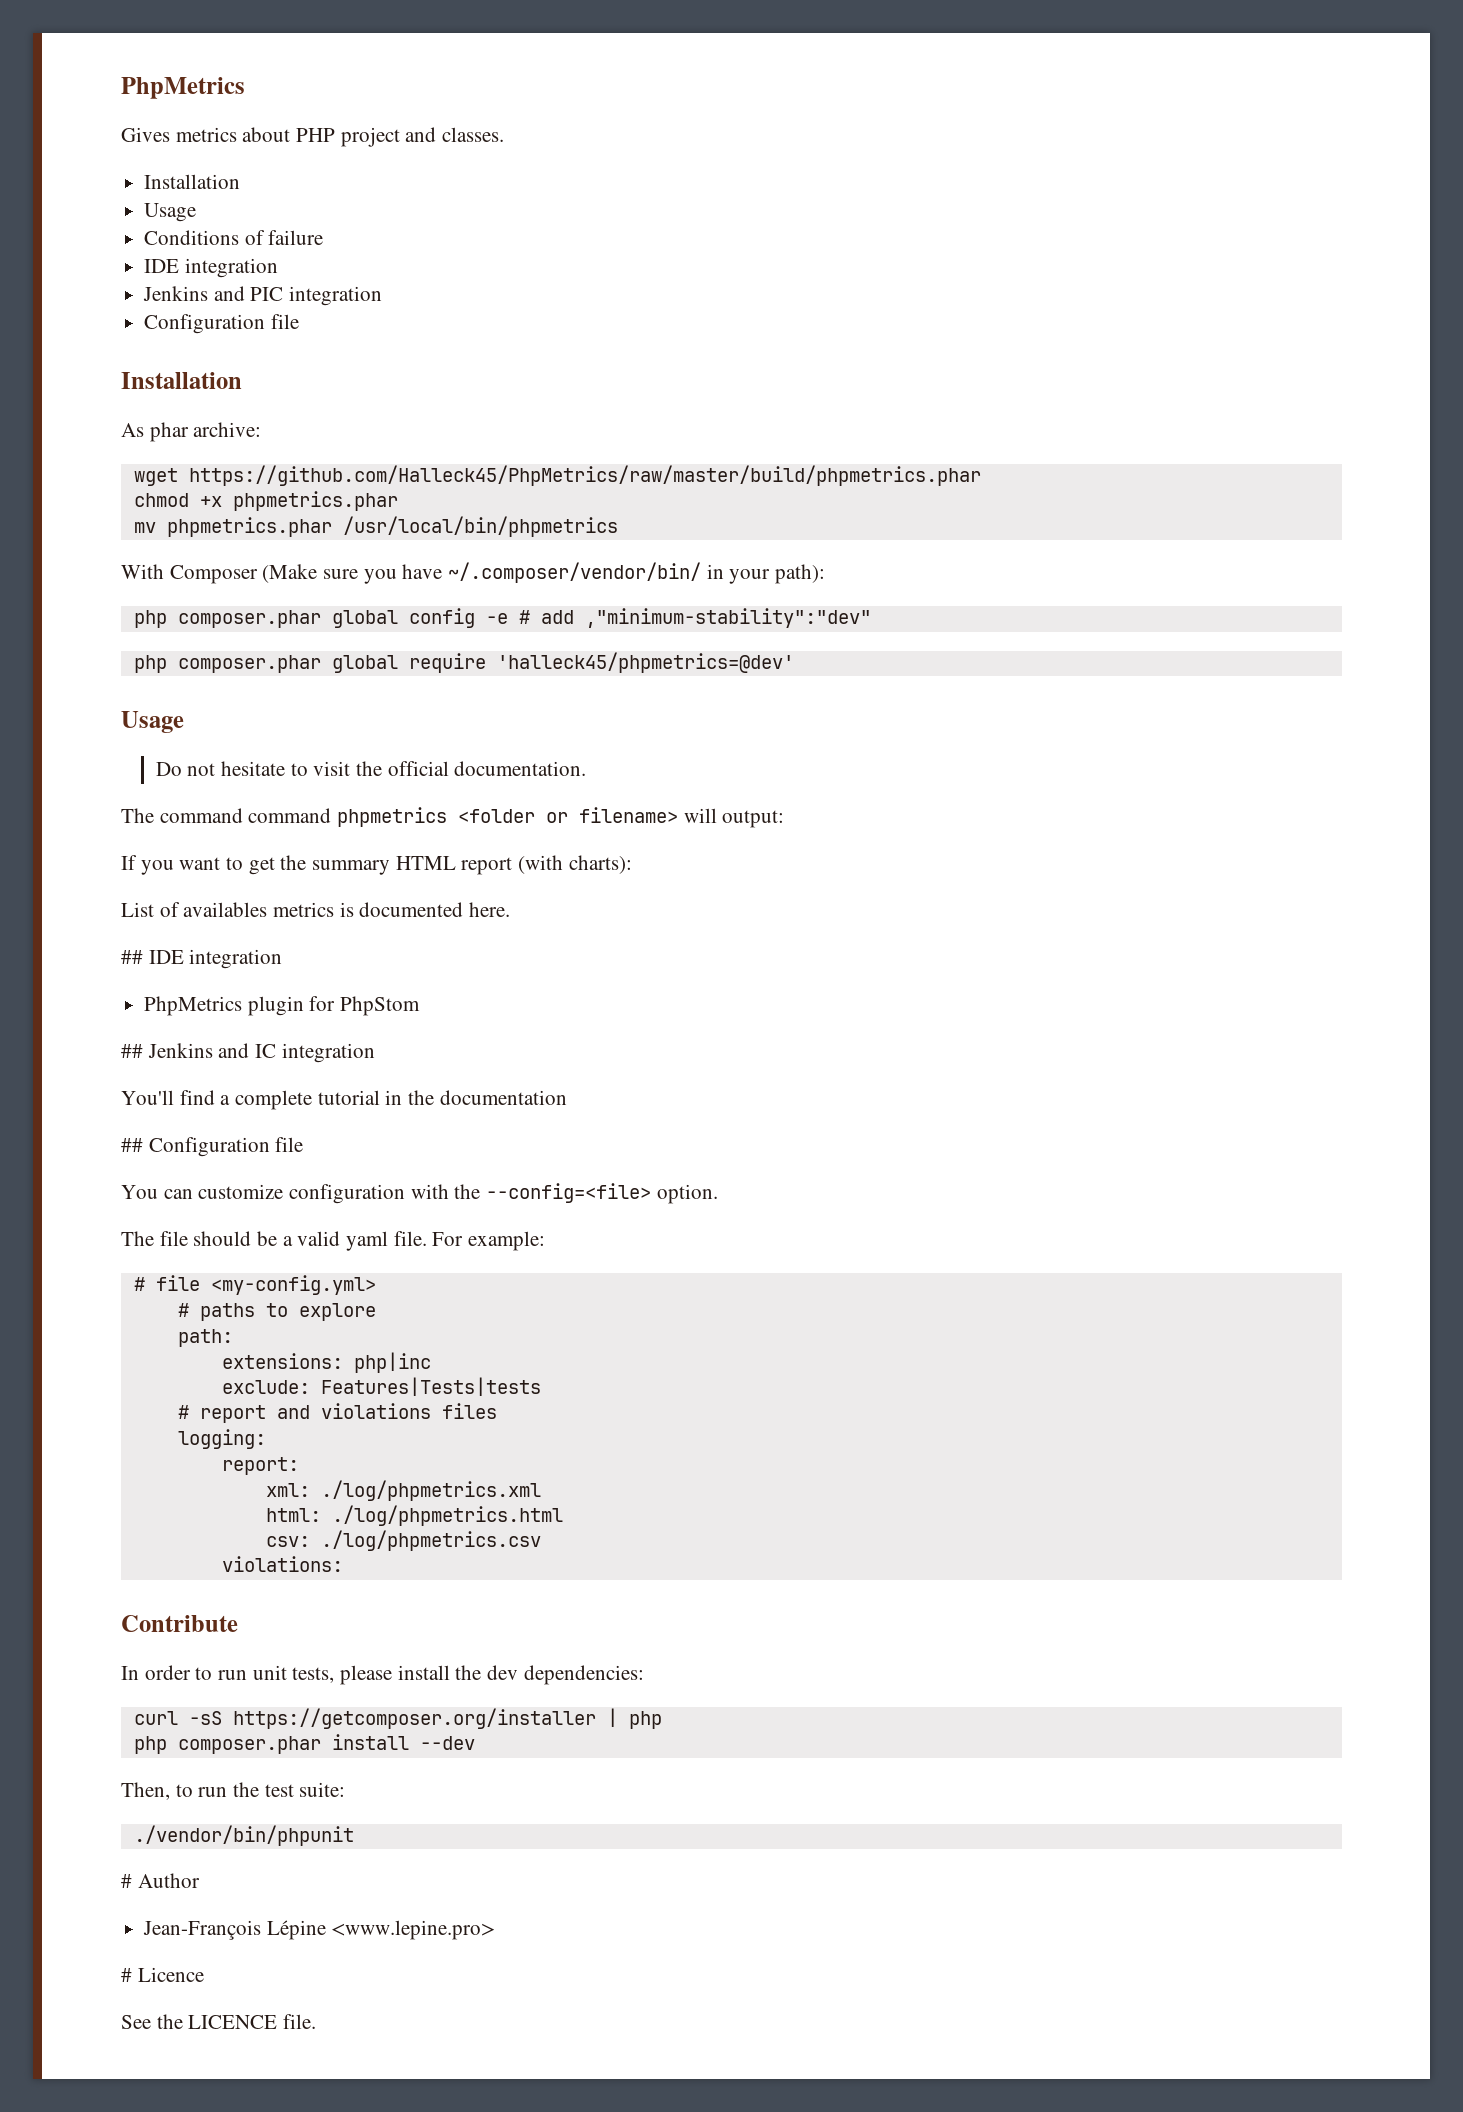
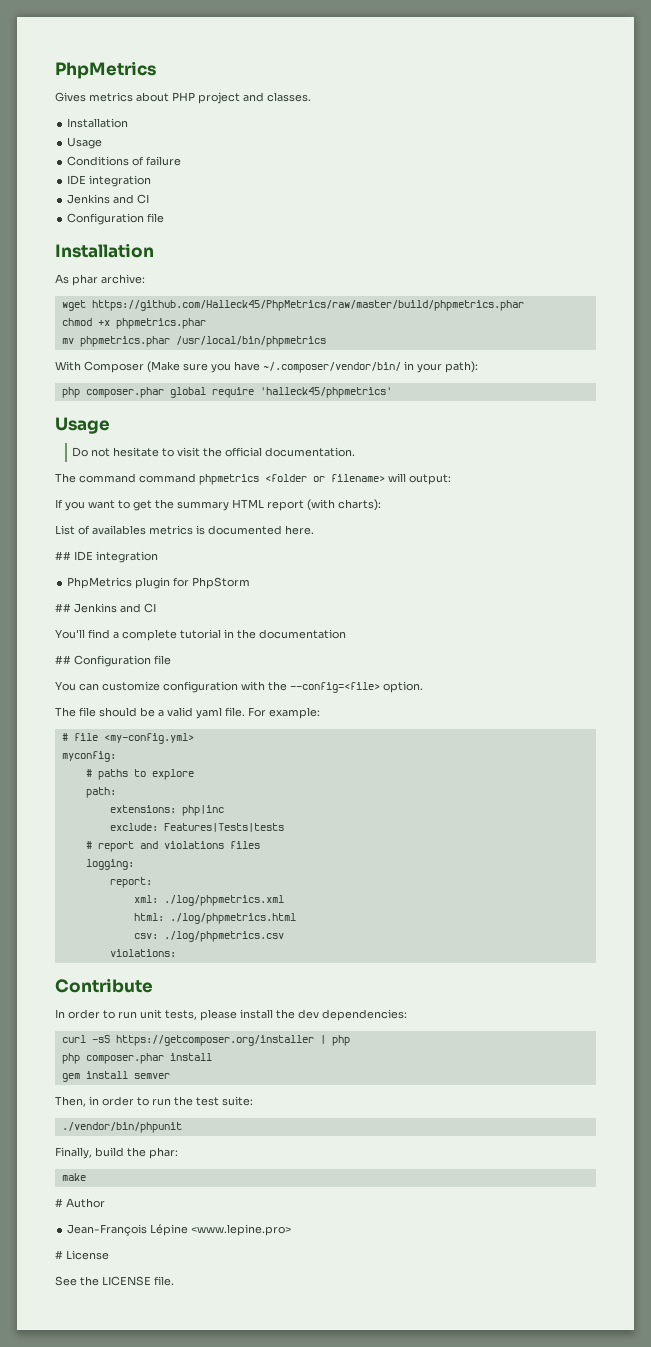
  Conditions of failure
  IDE integration
- Jenkins and PIC integration
+ Jenkins and CI
- php composer.phar global config -e # add ,"minimum-stability":"dev"
- php composer.phar global require 'halleck45/phpmetrics=@dev'
+ php composer.phar global require 'halleck45/phpmetrics'
- PhpMetrics plugin for PhpStom
+ PhpMetrics plugin for PhpStorm
- ## Jenkins and IC integration
+ ## Jenkins and CI
+ myconfig:
- php composer.phar install --dev
+ php composer.phar install
+ gem install semver
- Then, to run the test suite:
+ Then, in order to run the test suite:
+ Finally, build the phar:
+ make
- # Licence
+ # License
- See the LICENCE file.
+ See the LICENSE file.

